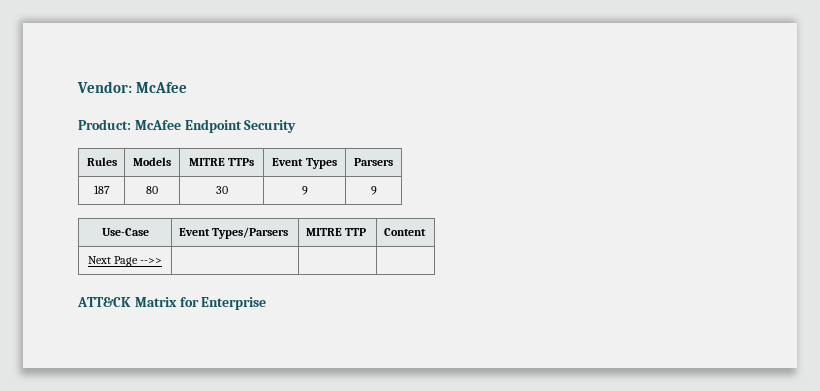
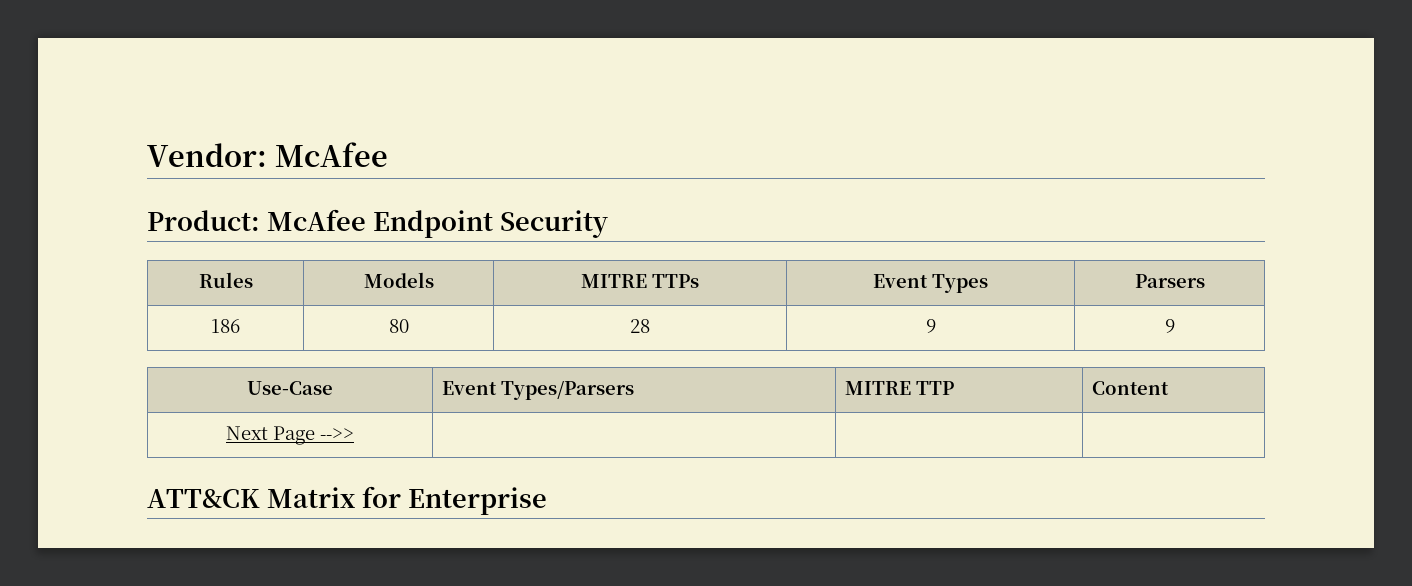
- 187 | 80 | 30 | 9 | 9
+ 186 | 80 | 28 | 9 | 9

